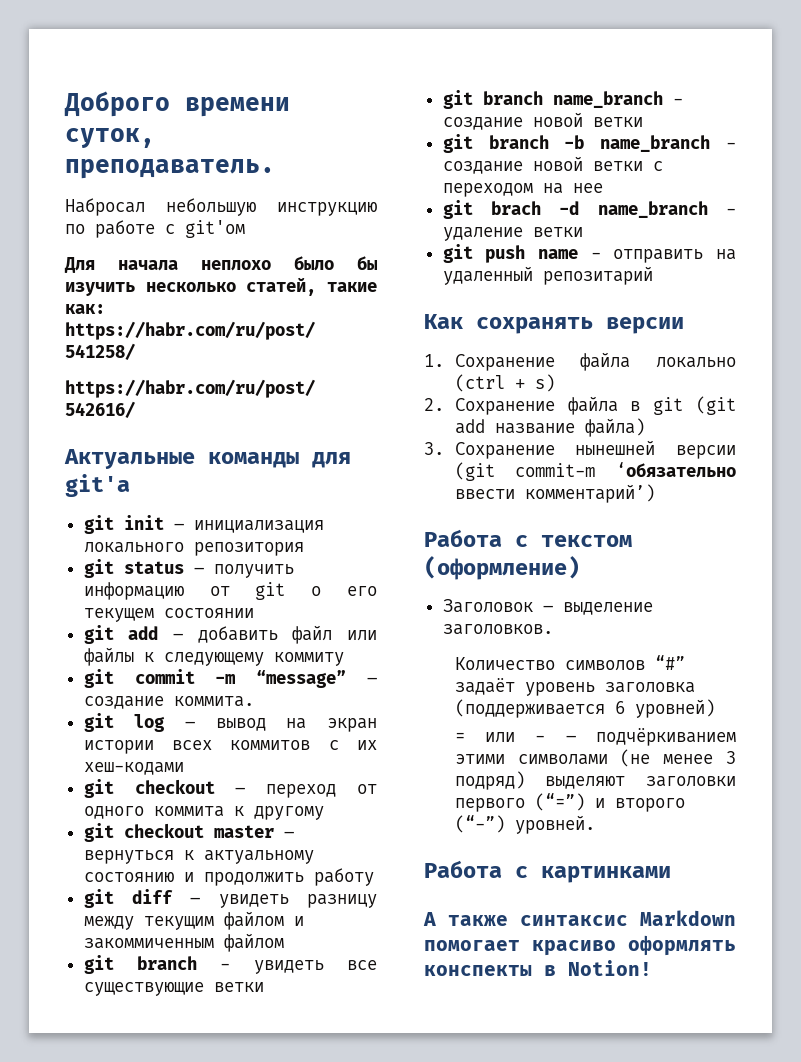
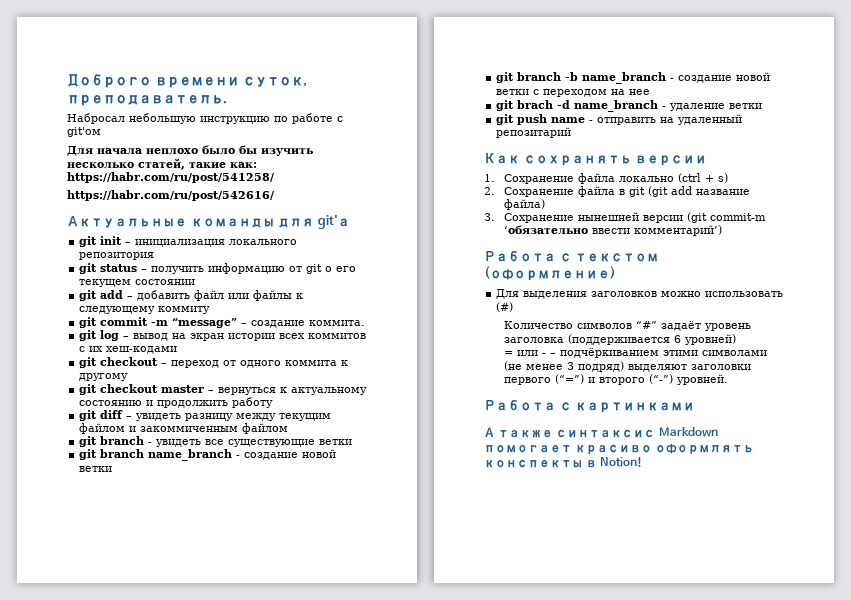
- Заголовок – выделение заголовков.
+ Для выделения заголовков можно использовать (#)

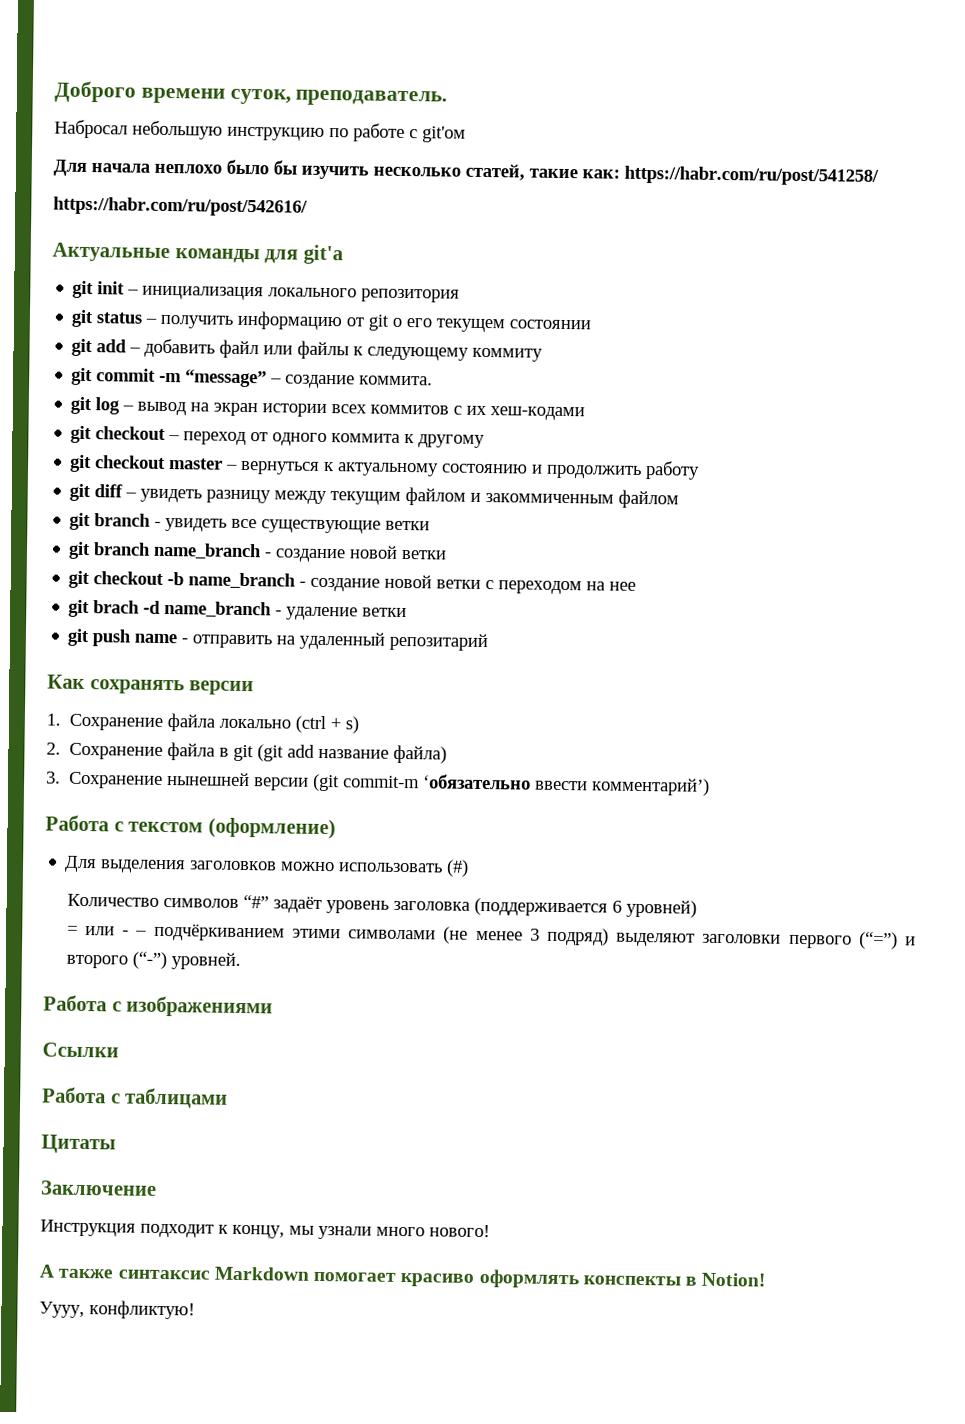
- git branch -b name_branch - создание новой ветки с переходом на нее
+ git checkout -b name_branch - создание новой ветки с переходом на нее
- Работа с картинками
+ Работа с изображениями
+ Ссылки
+ Работа с таблицами
+ Цитаты
+ Заключение
+ Инструкция подходит к концу, мы узнали много нового!
+ Уууу, конфликтую!

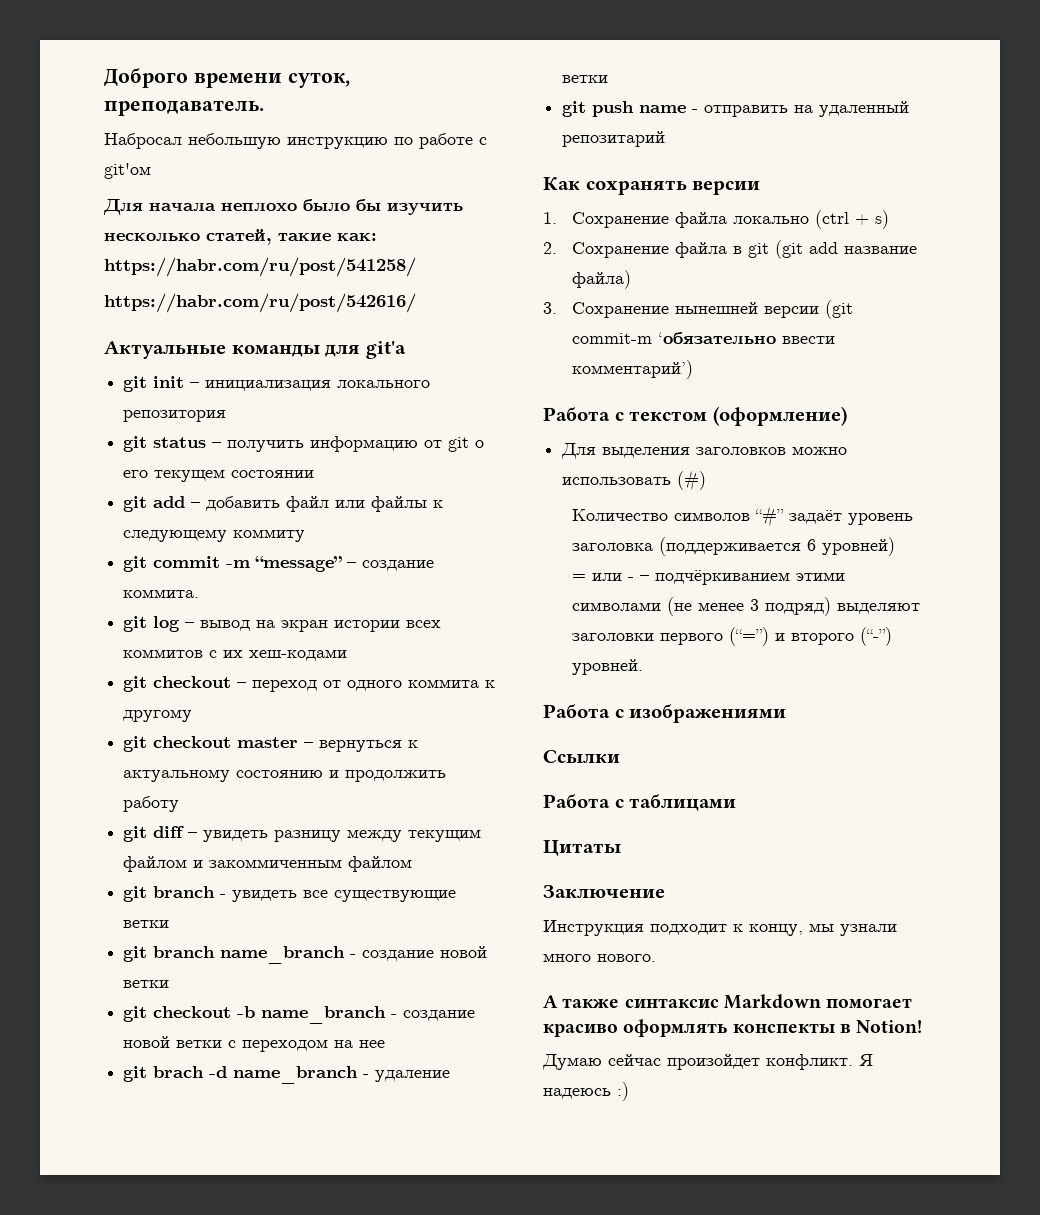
- Инструкция подходит к концу, мы узнали много нового!
+ Инструкция подходит к концу, мы узнали много нового.
- Уууу, конфликтую!
+ Думаю сейчас произойдет конфликт. Я надеюсь :)

